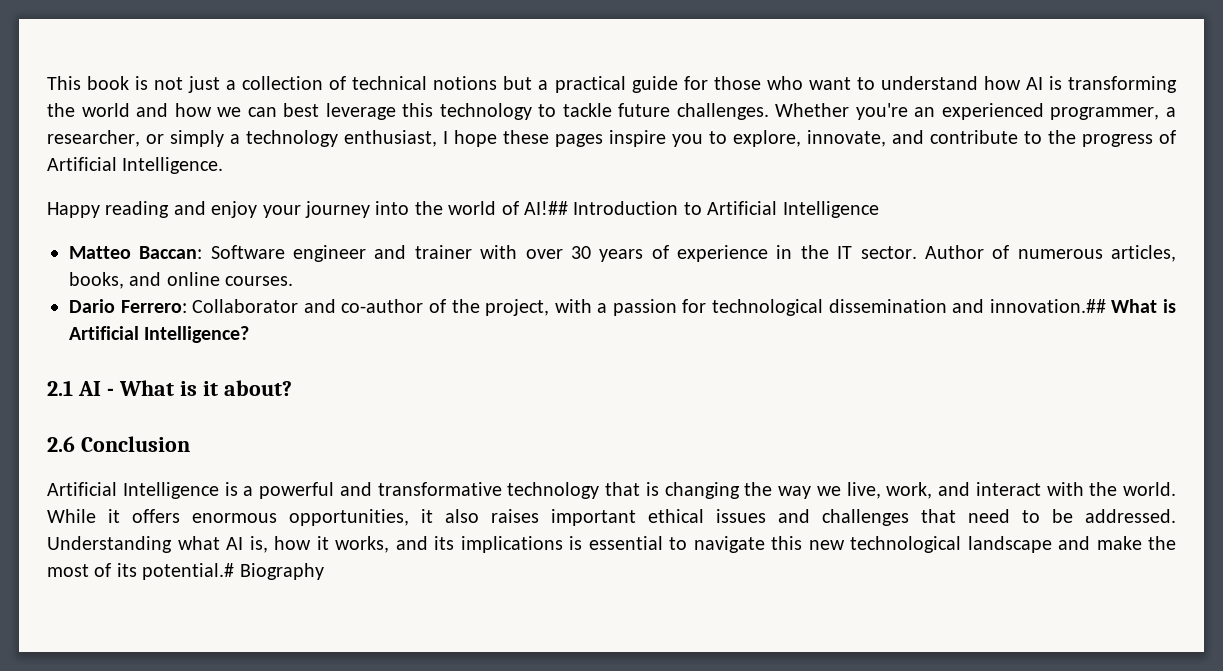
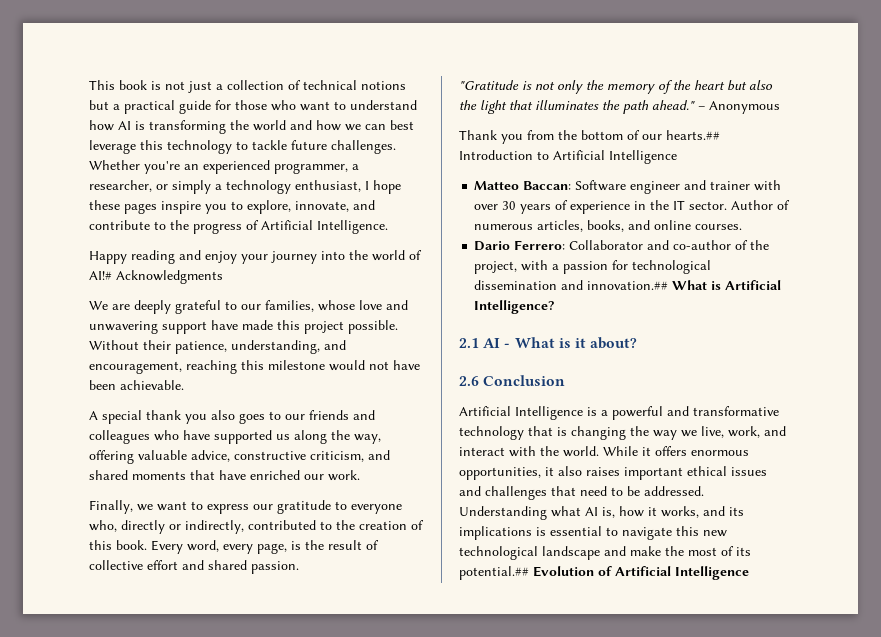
- Happy reading and enjoy your journey into the world of AI!## Introduction to Artificial Intelligence
+ Happy reading and enjoy your journey into the world of AI!# Acknowledgments
+ We are deeply grateful to our families, whose love and unwavering support have made this project possible. Without their patience, understanding, and encouragement, reaching this milestone would not have been achievable.
+ A special thank you also goes to our friends and colleagues who have supported us along the way, offering valuable advice, constructive criticism, and shared moments that have enriched our work.
+ Finally, we want to express our gratitude to everyone who, directly or indirectly, contributed to the creation of this book. Every word, every page, is the result of collective effort and shared passion.
+ "Gratitude is not only the memory of the heart but also the light that illuminates the path ahead." – Anonymous
+ Thank you from the bottom of our hearts.## Introduction to Artificial Intelligence
- Understanding what AI is, how it works, and its implications is essential to navigate this new technological landscape and make the most of its potential.# Biography
+ Understanding what AI is, how it works, and its implications is essential to navigate this new technological landscape and make the most of its potential.## Evolution of Artificial Intelligence

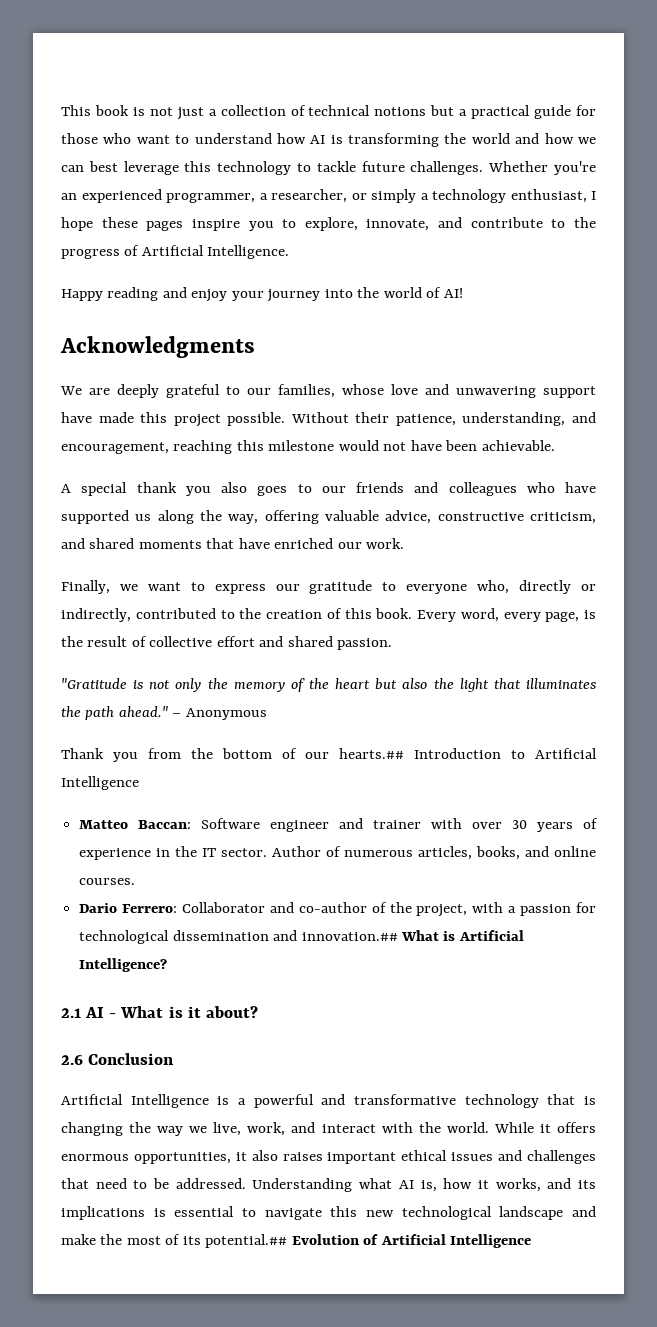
- Happy reading and enjoy your journey into the world of AI!# Acknowledgments
+ Happy reading and enjoy your journey into the world of AI!
+ Acknowledgments

